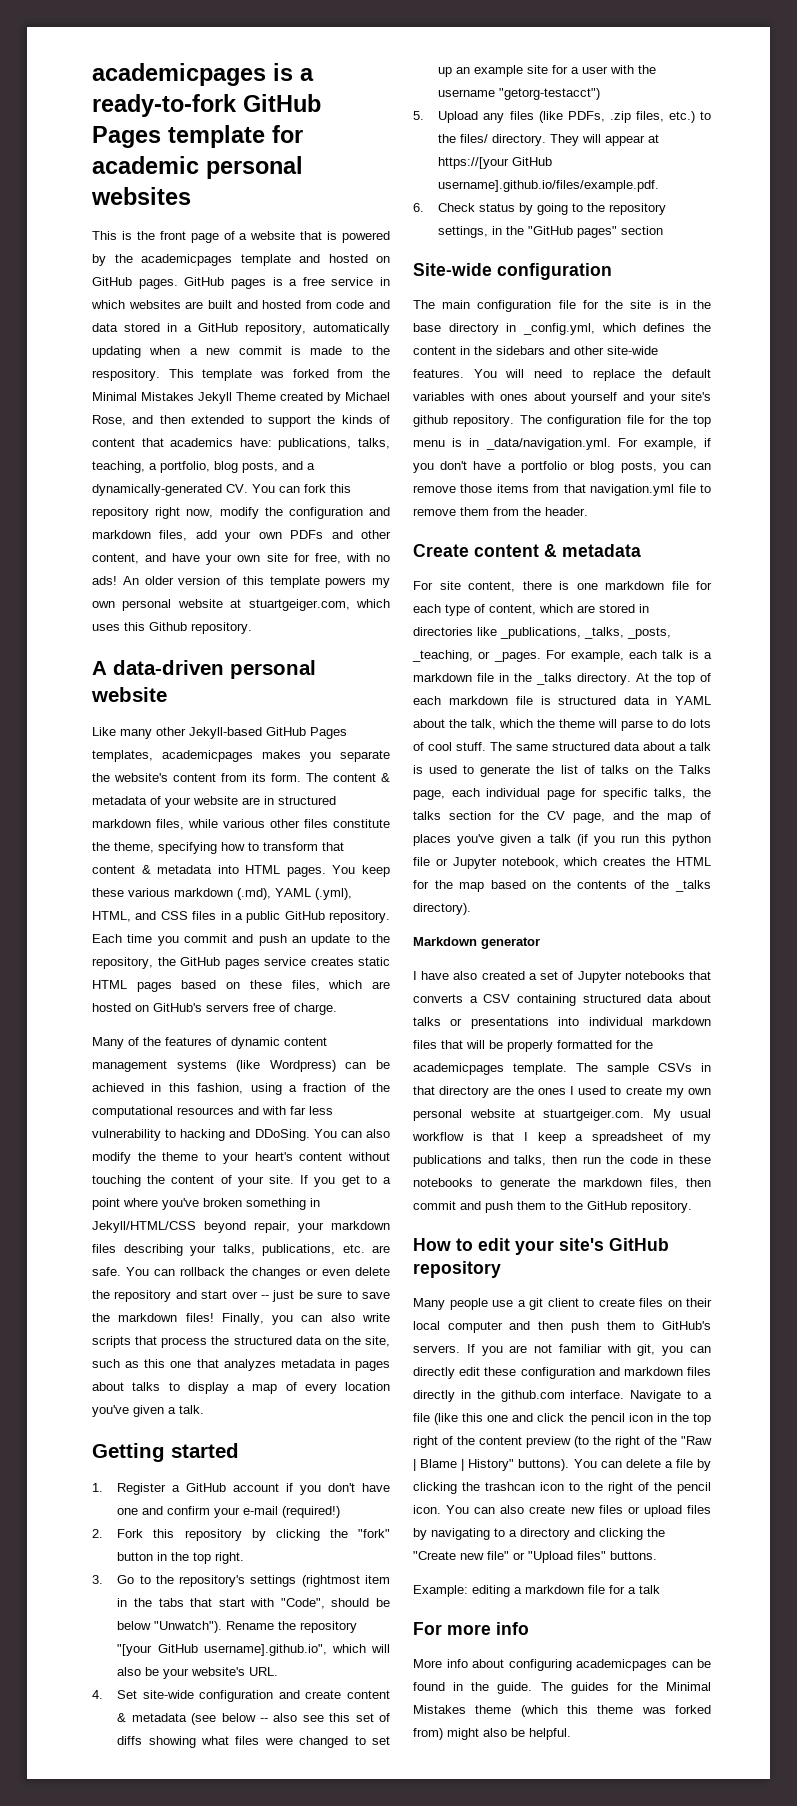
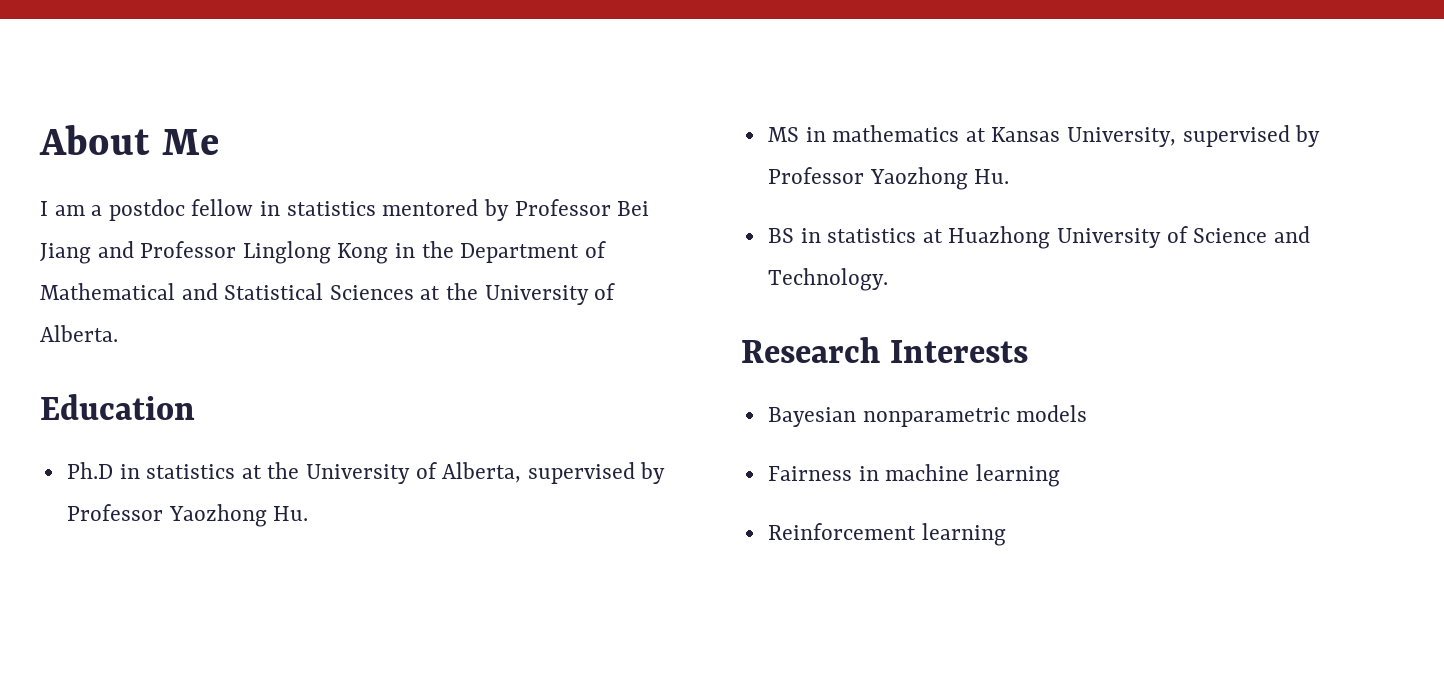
- academicpages is a ready-to-fork GitHub Pages template for academic personal websites
- This is the front page of a website that is powered by the academicpages template and hosted on GitHub pages. GitHub pages is a free service in which websites are built and hosted from code and data stored in a GitHub repository, automatically updating when a new commit is made to the respository. This template was forked from the Minimal Mistakes Jekyll Theme created by Michael Rose, and then extended to support the kinds of content that academics have: publications, talks, teaching, a portfolio, blog posts, and a dynamically-generated CV. You can fork this repository right now, modify the configuration and markdown files, add your own PDFs and other content, and have your own site for free, with no ads! An older version of this template powers my own personal website at stuartgeiger.com, which uses this Github repository.
- A data-driven personal website
- Like many other Jekyll-based GitHub Pages templates, academicpages makes you separate the website's content from its form. The content & metadata of your website are in structured markdown files, while various other files constitute the theme, specifying how to transform that content & metadata into HTML pages. You keep these various markdown (.md), YAML (.yml), HTML, and CSS files in a public GitHub repository. Each time you commit and push an update to the repository, the GitHub pages service creates static HTML pages based on these files, which are hosted on GitHub's servers free of charge.
- Many of the features of dynamic content management systems (like Wordpress) can be achieved in this fashion, using a fraction of the computational resources and with far less vulnerability to hacking and DDoSing. You can also modify the theme to your heart's content without touching the content of your site. If you get to a point where you've broken something in Jekyll/HTML/CSS beyond repair, your markdown files describing your talks, publications, etc. are safe. You can rollback the changes or even delete the repository and start over -- just be sure to save the markdown files! Finally, you can also write scripts that process the structured data on the site, such as this one that analyzes metadata in pages about talks to display a map of every location you've given a talk.
- Getting started
- 1. Register a GitHub account if you don't have one and confirm your e-mail (required!)
- 2. Fork this repository by clicking the "fork" button in the top right.
- 3. Go to the repository's settings (rightmost item in the tabs that start with "Code", should be below "Unwatch"). Rename the repository "[your GitHub username].github.io", which will also be your website's URL.
- 4. Set site-wide configuration and create content & metadata (see below -- also see this set of diffs showing what files were changed to set up an example site for a user with the username "getorg-testacct")
- 5. Upload any files (like PDFs, .zip files, etc.) to the files/ directory. They will appear at https://[your GitHub username].github.io/files/example.pdf.
- 6. Check status by going to the repository settings, in the "GitHub pages" section
- Site-wide configuration
- The main configuration file for the site is in the base directory in _config.yml, which defines the content in the sidebars and other site-wide features. You will need to replace the default variables with ones about yourself and your site's github repository. The configuration file for the top menu is in _data/navigation.yml. For example, if you don't have a portfolio or blog posts, you can remove those items from that navigation.yml file to remove them from the header.
- Create content & metadata
- For site content, there is one markdown file for each type of content, which are stored in directories like _publications, _talks, _posts, _teaching, or _pages. For example, each talk is a markdown file in the _talks directory. At the top of each markdown file is structured data in YAML about the talk, which the theme will parse to do lots of cool stuff. The same structured data about a talk is used to generate the list of talks on the Talks page, each individual page for specific talks, the talks section for the CV page, and the map of places you've given a talk (if you run this python file or Jupyter notebook, which creates the HTML for the map based on the contents of the _talks directory).
- Markdown generator
- I have also created a set of Jupyter notebooks that converts a CSV containing structured data about talks or presentations into individual markdown files that will be properly formatted for the academicpages template. The sample CSVs in that directory are the ones I used to create my own personal website at stuartgeiger.com. My usual workflow is that I keep a spreadsheet of my publications and talks, then run the code in these notebooks to generate the markdown files, then commit and push them to the GitHub repository.
- How to edit your site's GitHub repository
- Many people use a git client to create files on their local computer and then push them to GitHub's servers. If you are not familiar with git, you can directly edit these configuration and markdown files directly in the github.com interface. Navigate to a file (like this one and click the pencil icon in the top right of the content preview (to the right of the "Raw | Blame | History" buttons). You can delete a file by clicking the trashcan icon to the right of the pencil icon. You can also create new files or upload files by navigating to a directory and clicking the "Create new file" or "Upload files" buttons.
- Example: editing a markdown file for a talk
- For more info
- More info about configuring academicpages can be found in the guide. The guides for the Minimal Mistakes theme (which this theme was forked from) might also be helpful.
+ About Me
+ I am a postdoc fellow in statistics mentored by Professor Bei Jiang and Professor Linglong Kong in the Department of Mathematical and Statistical Sciences at the University of Alberta.
+ Education
+ Ph.D in statistics at the University of Alberta, supervised by Professor Yaozhong Hu.
+ MS in mathematics at Kansas University, supervised by Professor Yaozhong Hu.
+ BS in statistics at Huazhong University of Science and Technology.
+ Research Interests
+ Bayesian nonparametric models
+ Fairness in machine learning
+ Reinforcement learning

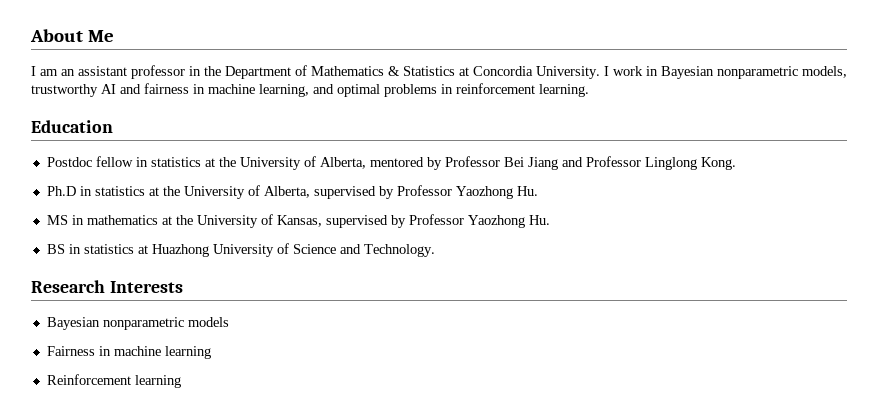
- I am a postdoc fellow in statistics mentored by Professor Bei Jiang and Professor Linglong Kong in the Department of Mathematical and Statistical Sciences at the University of Alberta.
+ I am an assistant professor in the Department of Mathematics & Statistics at Concordia University. I work in Bayesian nonparametric models, trustworthy AI and fairness in machine learning, and optimal problems in reinforcement learning.
  Education
+ Postdoc fellow in statistics at the University of Alberta, mentored by Professor Bei Jiang and Professor Linglong Kong.
- MS in mathematics at Kansas University, supervised by Professor Yaozhong Hu.
+ MS in mathematics at the University of Kansas, supervised by Professor Yaozhong Hu.

